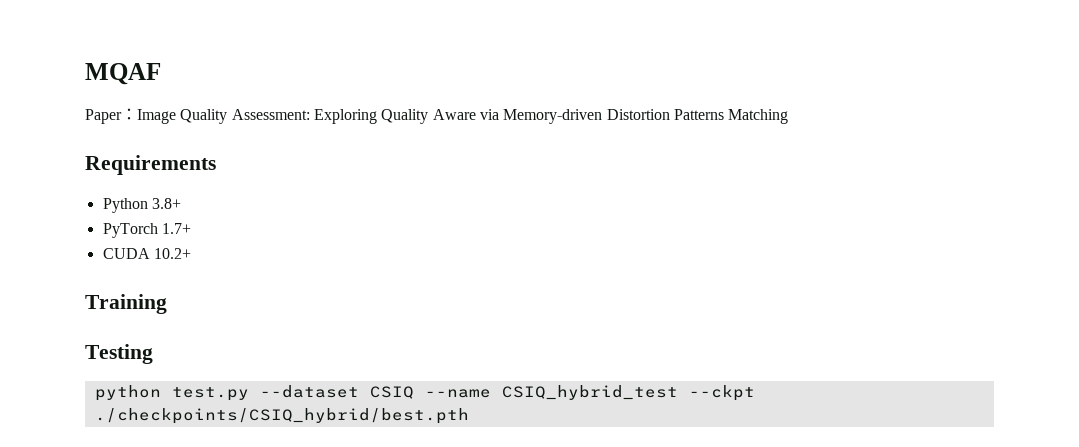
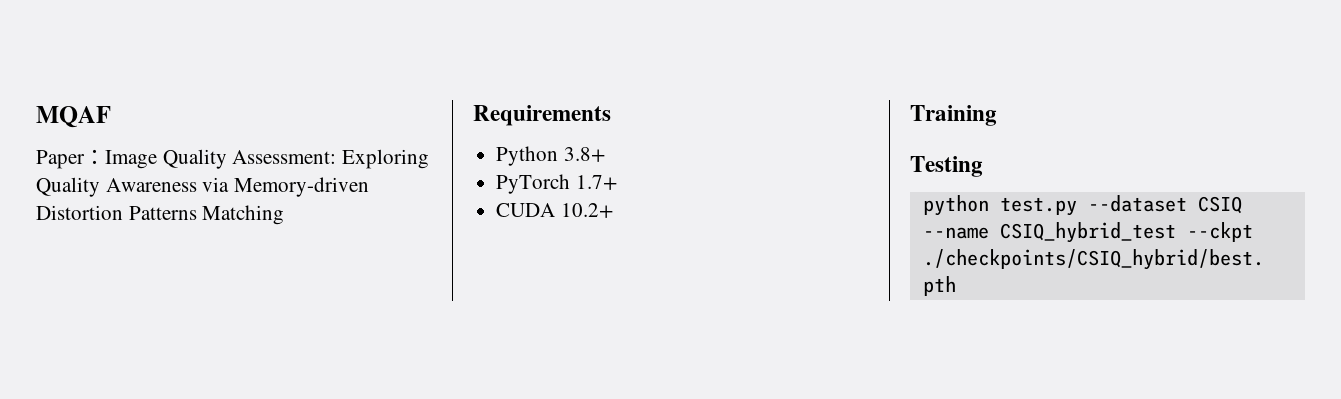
- Paper：Image Quality Assessment: Exploring Quality Aware via Memory-driven Distortion Patterns Matching
+ Paper：Image Quality Assessment: Exploring Quality Awareness via Memory-driven Distortion Patterns Matching

